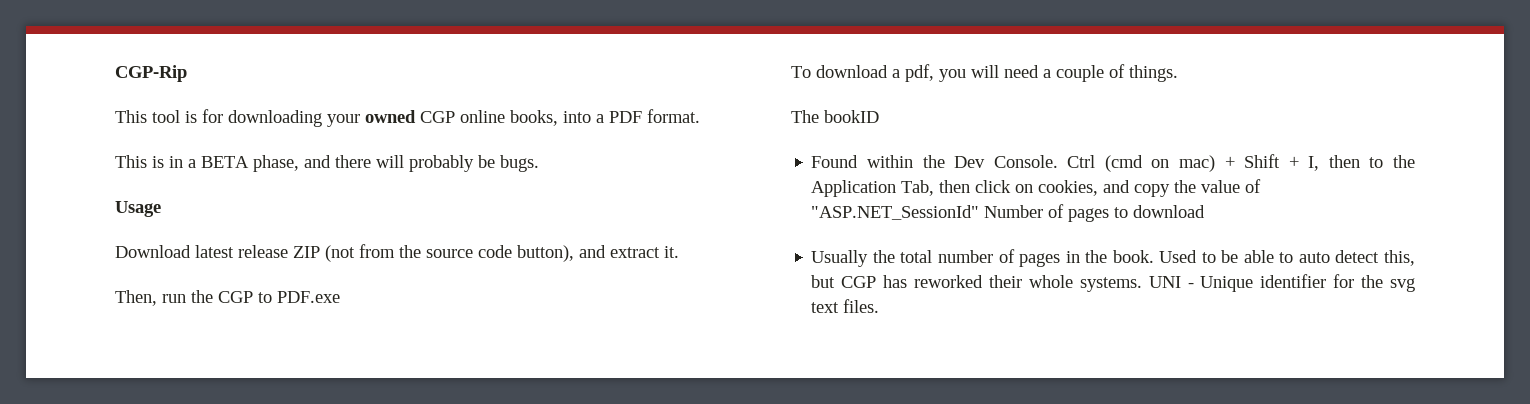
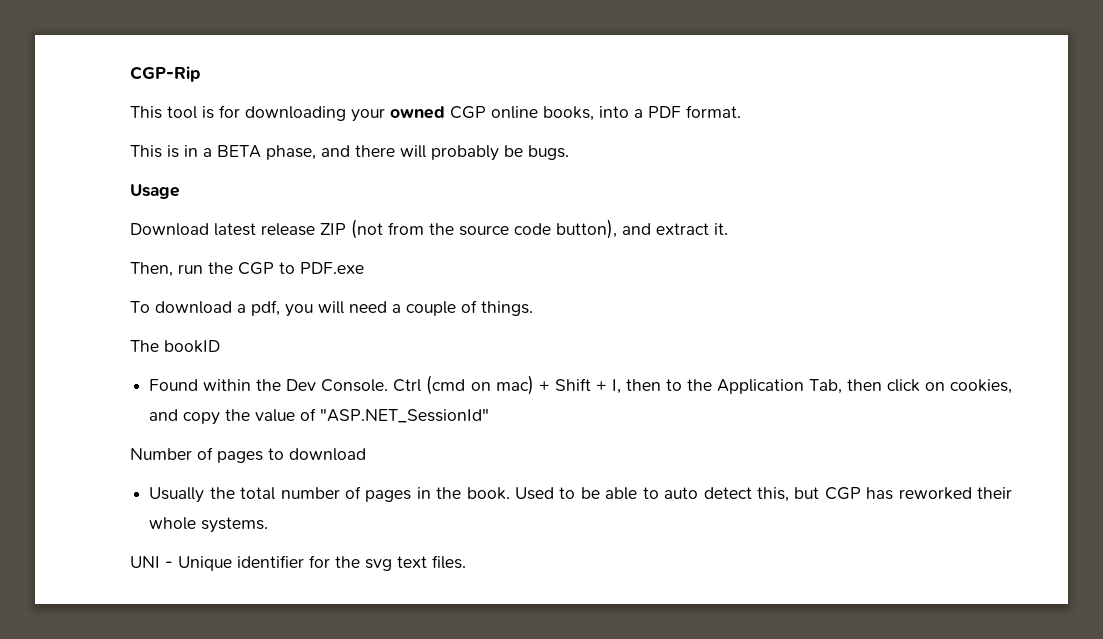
- Ctrl (cmd on mac) + Shift + I, then to the Application Tab, then click on cookies, and copy the value of "ASP.NET_SessionId" Number of pages to download
+ Ctrl (cmd on mac) + Shift + I, then to the Application Tab, then click on cookies, and copy the value of "ASP.NET_SessionId"
+ Number of pages to download
- Used to be able to auto detect this, but CGP has reworked their whole systems. UNI - Unique identifier for the svg text files.
+ Used to be able to auto detect this, but CGP has reworked their whole systems.
+ UNI - Unique identifier for the svg text files.

